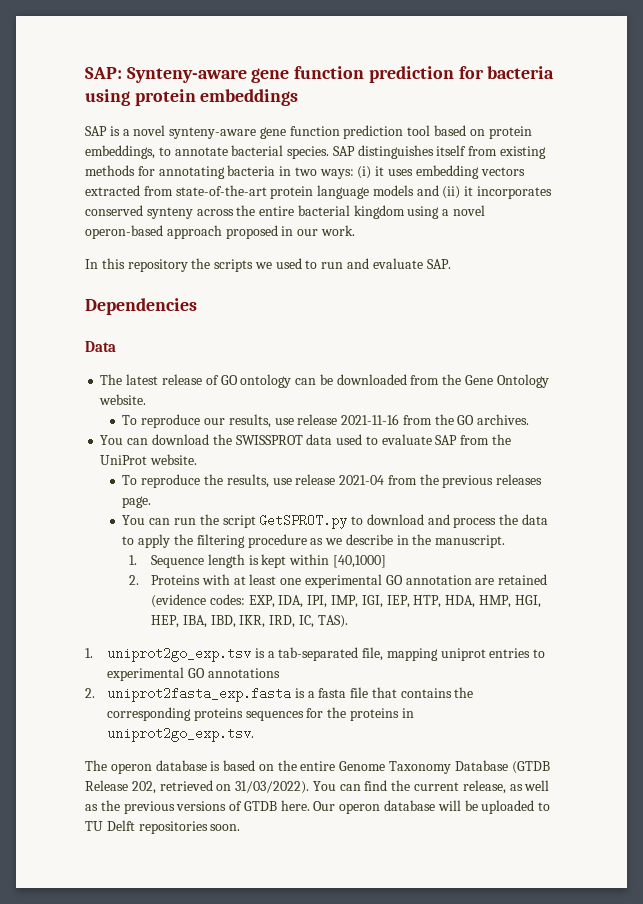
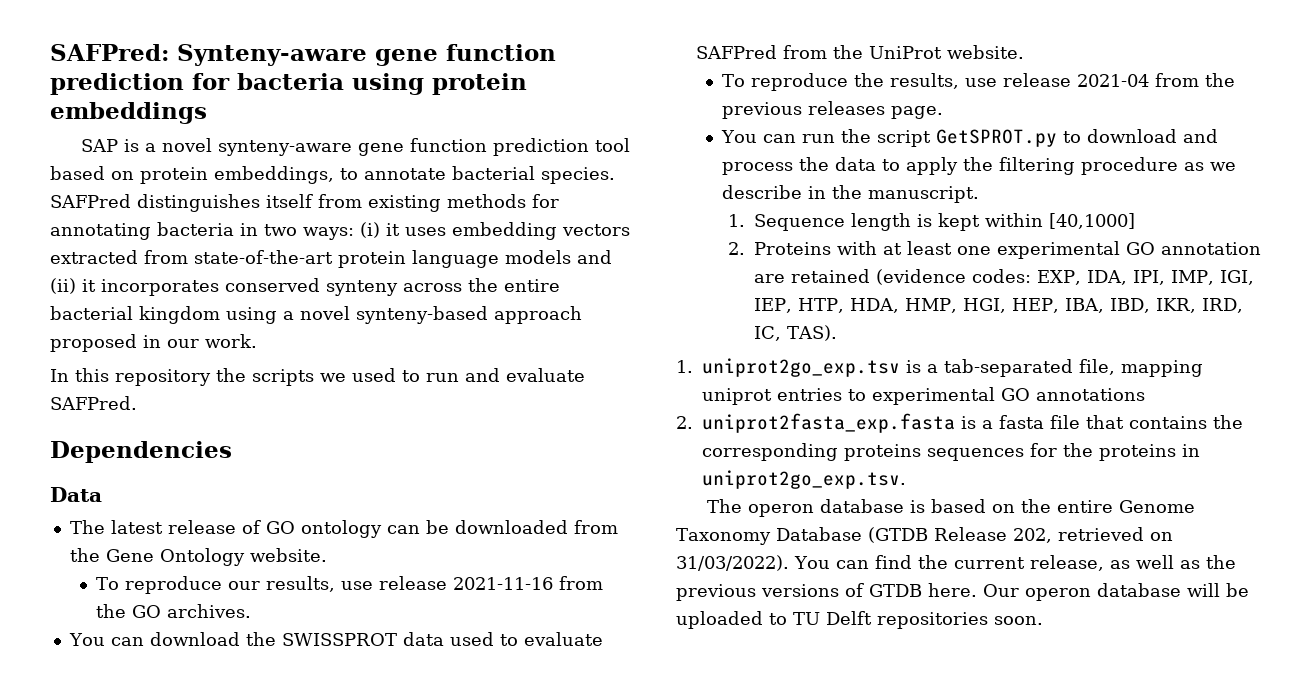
- SAP: Synteny-aware gene function prediction for bacteria using protein embeddings
+ SAFPred: Synteny-aware gene function prediction for bacteria using protein embeddings
- SAP distinguishes itself from existing methods for annotating bacteria in two ways: (i) it uses embedding vectors extracted from state-of-the-art protein language models and (ii) it incorporates conserved synteny across the entire bacterial kingdom using a novel operon-based approach proposed in our work.
+ SAFPred distinguishes itself from existing methods for annotating bacteria in two ways: (i) it uses embedding vectors extracted from state-of-the-art protein language models and (ii) it incorporates conserved synteny across the entire bacterial kingdom using a novel synteny-based approach proposed in our work.
- In this repository the scripts we used to run and evaluate SAP.
+ In this repository the scripts we used to run and evaluate SAFPred.
- You can download the SWISSPROT data used to evaluate SAP from the UniProt website.
+ You can download the SWISSPROT data used to evaluate SAFPred from the UniProt website.

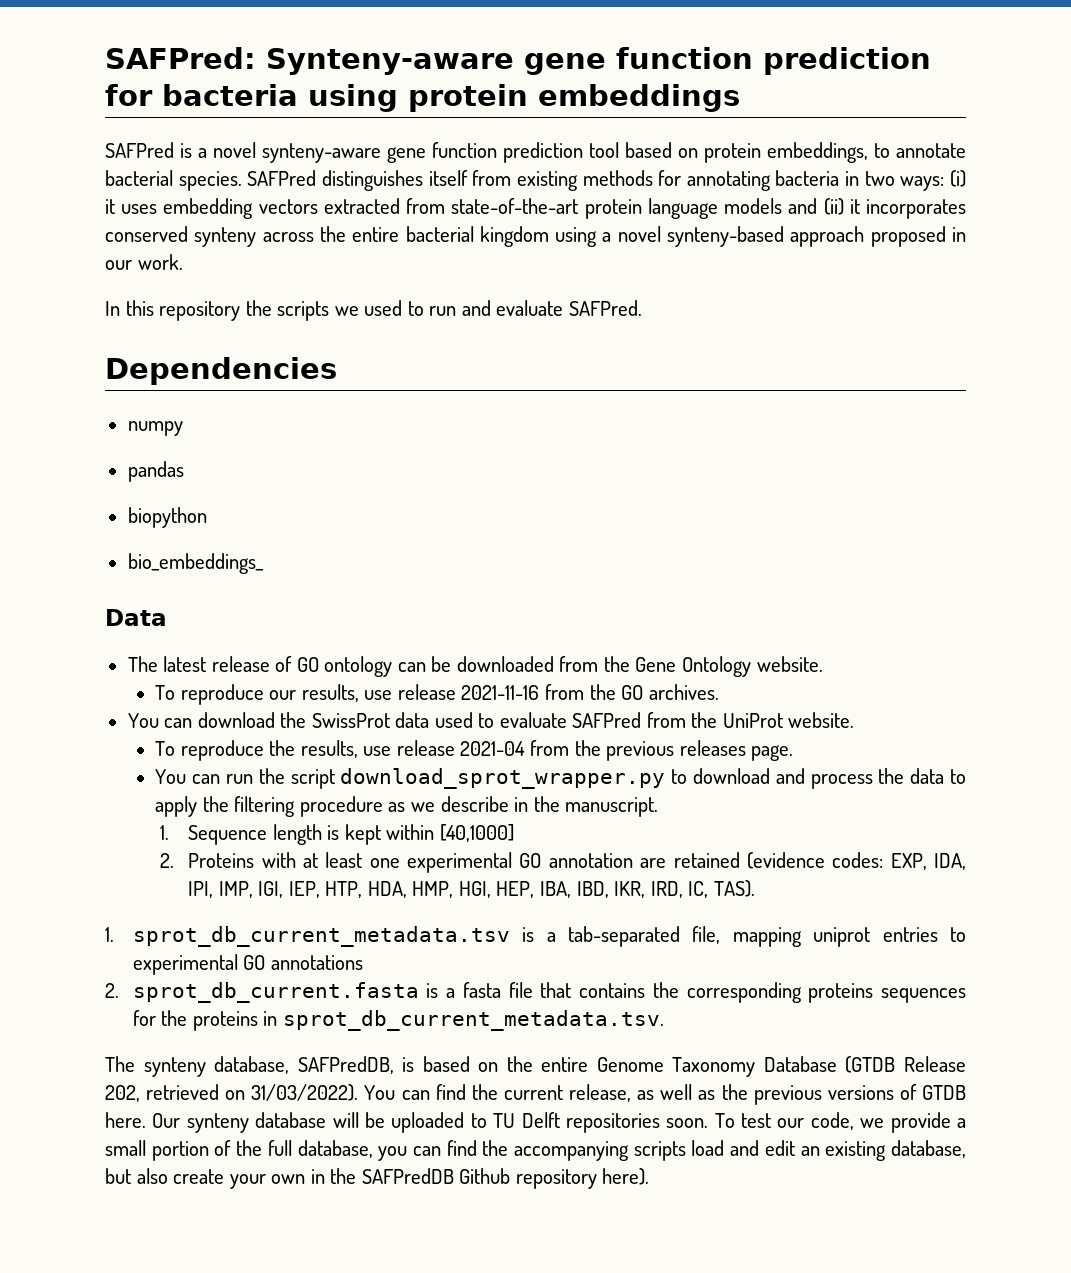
- SAP is a novel synteny-aware gene function prediction tool based on protein embeddings, to annotate bacterial species.
+ SAFPred is a novel synteny-aware gene function prediction tool based on protein embeddings, to annotate bacterial species.
+ numpy
+ pandas
+ biopython
+ bio_embeddings_
- You can download the SWISSPROT data used to evaluate SAFPred from the UniProt website.
+ You can download the SwissProt data used to evaluate SAFPred from the UniProt website.
- You can run the script GetSPROT.py to download and process the data to apply the filtering procedure as we describe in the manuscript.
+ You can run the script download_sprot_wrapper.py to download and process the data to apply the filtering procedure as we describe in the manuscript.
- 1. uniprot2go_exp.tsv is a tab-separated file, mapping uniprot entries to experimental GO annotations
+ 1. sprot_db_current_metadata.tsv is a tab-separated file, mapping uniprot entries to experimental GO annotations
- 2. uniprot2fasta_exp.fasta is a fasta file that contains the corresponding proteins sequences for the proteins in uniprot2go_exp.tsv.
- The operon database is based on the entire Genome Taxonomy Database (GTDB Release 202, retrieved on 31/03/2022).
+ 2. sprot_db_current.fasta is a fasta file that contains the corresponding proteins sequences for the proteins in sprot_db_current_metadata.tsv.
+ The synteny database, SAFPredDB, is based on the entire Genome Taxonomy Database (GTDB Release 202, retrieved on 31/03/2022).
- Our operon database will be uploaded to TU Delft repositories soon.
+ Our synteny database will be uploaded to TU Delft repositories soon.
+ To test our code, we provide a small portion of the full database, you can find the accompanying scripts load and edit an existing database, but also create your own in the SAFPredDB Github repository here).

